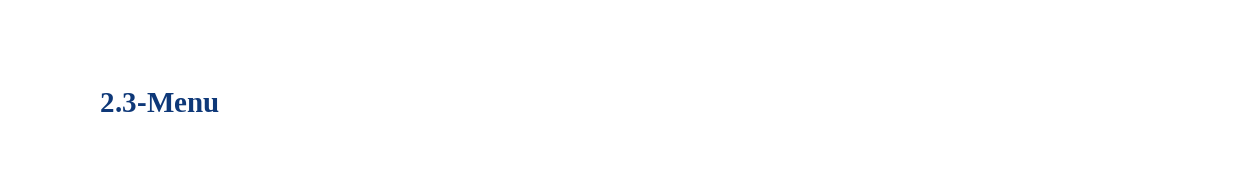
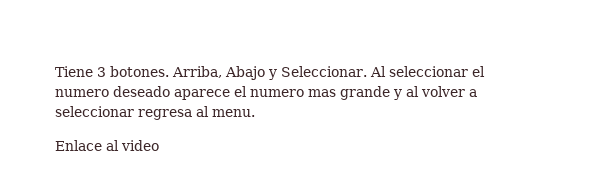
- 2.3-Menu
+ Tiene 3 botones. Arriba, Abajo y Seleccionar. Al seleccionar el numero deseado aparece el numero mas grande y al volver a seleccionar regresa al menu.
+ Enlace al video

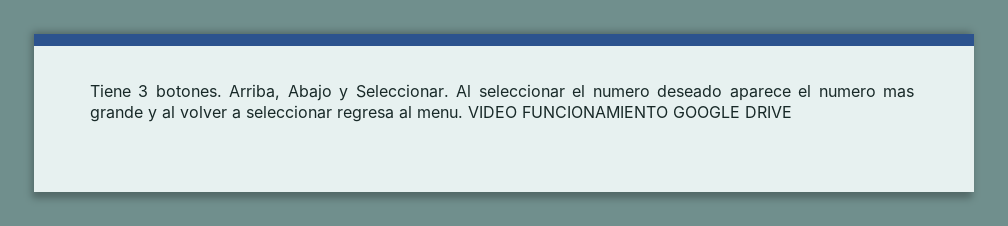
- Al seleccionar el numero deseado aparece el numero mas grande y al volver a seleccionar regresa al menu.
- Enlace al video
+ Al seleccionar el numero deseado aparece el numero mas grande y al volver a seleccionar regresa al menu. VIDEO FUNCIONAMIENTO GOOGLE DRIVE

